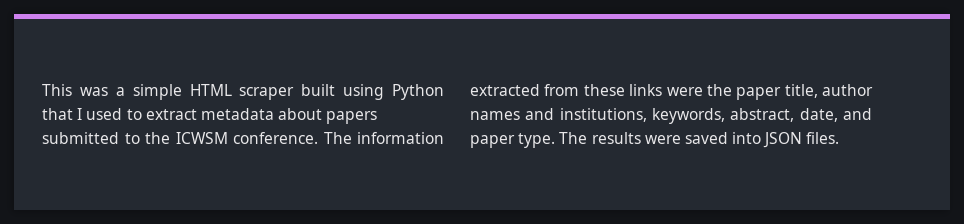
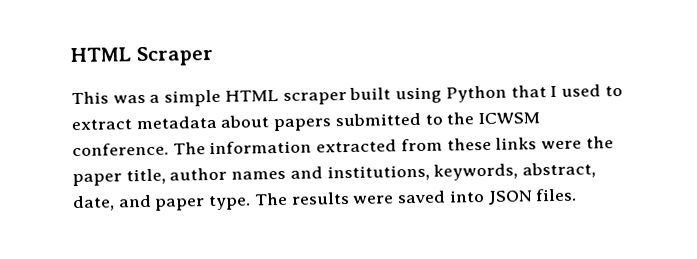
+ HTML Scraper

